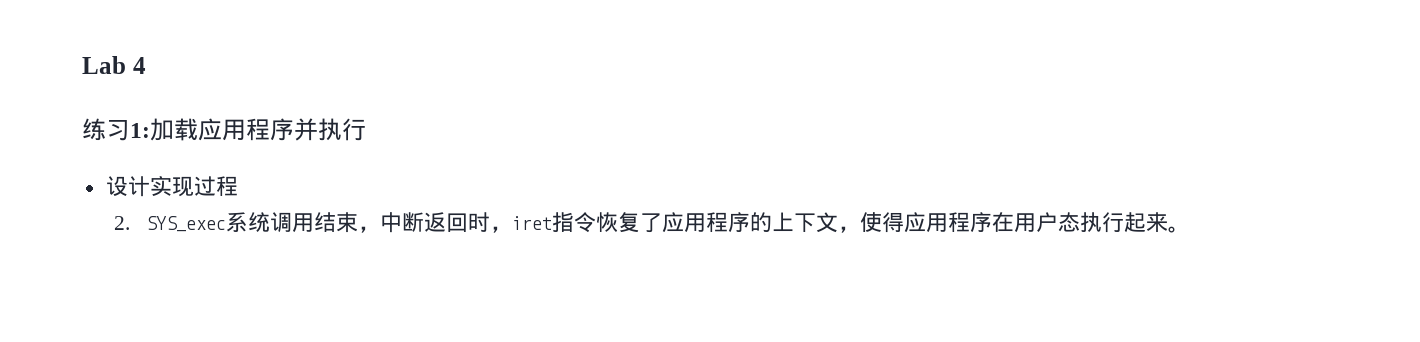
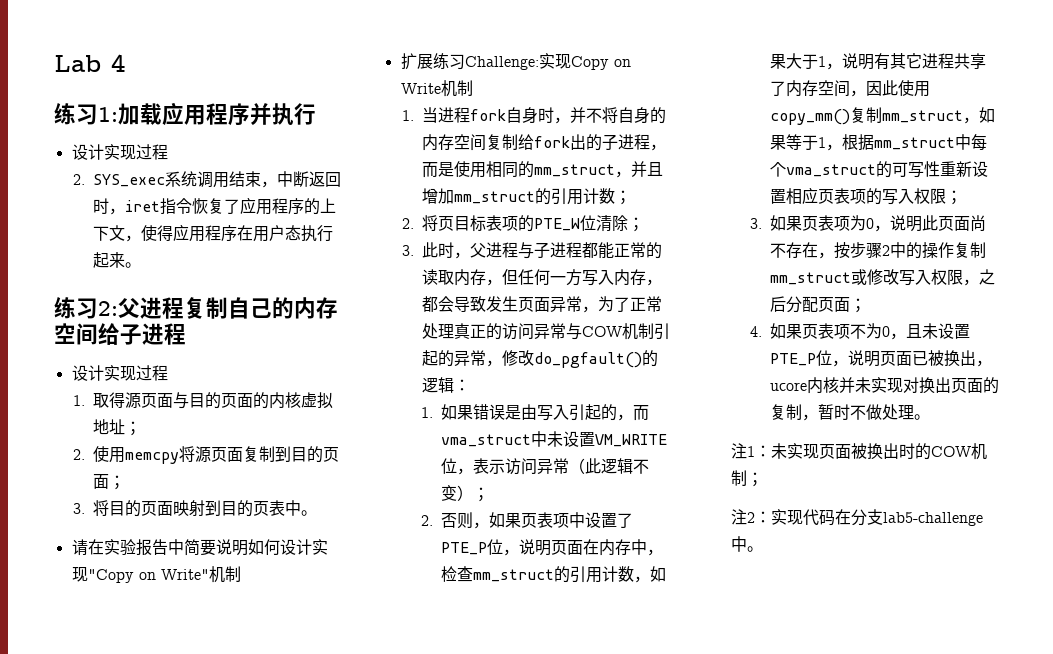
+ 练习2:父进程复制自己的内存空间给子进程
+ 设计实现过程
+ 1.取得源页面与目的页面的内核虚拟地址；
+ 2.使用memcpy将源页面复制到目的页面；
+ 3.将目的页面映射到目的页表中。
+ 请在实验报告中简要说明如何设计实现"Copy on Write"机制
+ 扩展练习Challenge:实现Copy on Write机制
+ 1.当进程fork自身时，并不将自身的内存空间复制给fork出的子进程，而是使用相同的mm_struct，并且增加mm_struct的引用计数；
+ 2.将页目标表项的PTE_W位清除；
+ 3.此时，父进程与子进程都能正常的读取内存，但任何一方写入内存，都会导致发生页面异常，为了正常处理真正的访问异常与COW机制引起的异常，修改do_pgfault()的逻辑：
+ 1.如果错误是由写入引起的，而vma_struct中未设置VM_WRITE位，表示访问异常（此逻辑不变）；
+ 2.否则，如果页表项中设置了PTE_P位，说明页面在内存中，检查mm_struct的引用计数，如果大于1，说明有其它进程共享了内存空间，因此使用copy_mm()复制mm_struct，如果等于1，根据mm_struct中每个vma_struct的可写性重新设置相应页表项的写入权限；
+ 3.如果页表项为0，说明此页面尚不存在，按步骤2中的操作复制mm_struct或修改写入权限，之后分配页面；
+ 4.如果页表项不为0，且未设置PTE_P位，说明页面已被换出，ucore内核并未实现对换出页面的复制，暂时不做处理。
+ 注1：未实现页面被换出时的COW机制；
+ 注2：实现代码在分支lab5-challenge中。

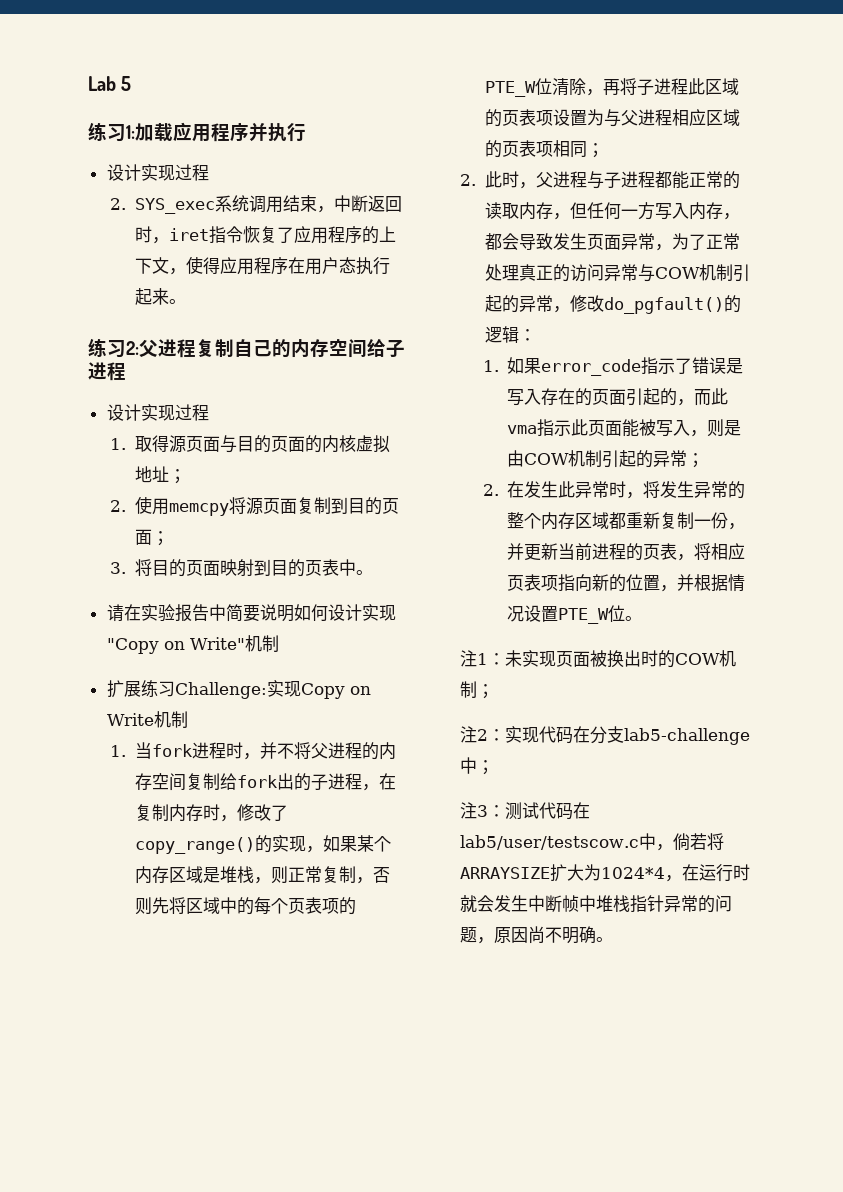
- Lab 4
+ Lab 5
- 1.当进程fork自身时，并不将自身的内存空间复制给fork出的子进程，而是使用相同的mm_struct，并且增加mm_struct的引用计数；
- 2.将页目标表项的PTE_W位清除；
- 3.此时，父进程与子进程都能正常的读取内存，但任何一方写入内存，都会导致发生页面异常，为了正常处理真正的访问异常与COW机制引起的异常，修改do_pgfault()的逻辑：
+ 1.当fork进程时，并不将父进程的内存空间复制给fork出的子进程，在复制内存时，修改了copy_range()的实现，如果某个内存区域是堆栈，则正常复制，否则先将区域中的每个页表项的PTE_W位清除，再将子进程此区域的页表项设置为与父进程相应区域的页表项相同；
+ 2.此时，父进程与子进程都能正常的读取内存，但任何一方写入内存，都会导致发生页面异常，为了正常处理真正的访问异常与COW机制引起的异常，修改do_pgfault()的逻辑：
- 1.如果错误是由写入引起的，而vma_struct中未设置VM_WRITE位，表示访问异常（此逻辑不变）；
- 2.否则，如果页表项中设置了PTE_P位，说明页面在内存中，检查mm_struct的引用计数，如果大于1，说明有其它进程共享了内存空间，因此使用copy_mm()复制mm_struct，如果等于1，根据mm_struct中每个vma_struct的可写性重新设置相应页表项的写入权限；
- 3.如果页表项为0，说明此页面尚不存在，按步骤2中的操作复制mm_struct或修改写入权限，之后分配页面；
- 4.如果页表项不为0，且未设置PTE_P位，说明页面已被换出，ucore内核并未实现对换出页面的复制，暂时不做处理。
+ 1.如果error_code指示了错误是写入存在的页面引起的，而此vma指示此页面能被写入，则是由COW机制引起的异常；
+ 2.在发生此异常时，将发生异常的整个内存区域都重新复制一份，并更新当前进程的页表，将相应页表项指向新的位置，并根据情况设置PTE_W位。
- 注2：实现代码在分支lab5-challenge中。
+ 注2：实现代码在分支lab5-challenge中；
+ 注3：测试代码在lab5/user/testscow.c中，倘若将ARRAYSIZE扩大为1024*4，在运行时就会发生中断帧中堆栈指针异常的问题，原因尚不明确。

